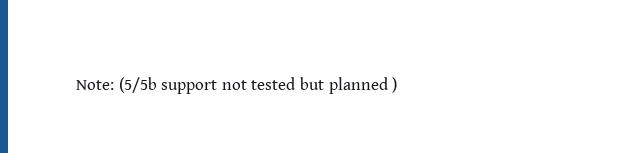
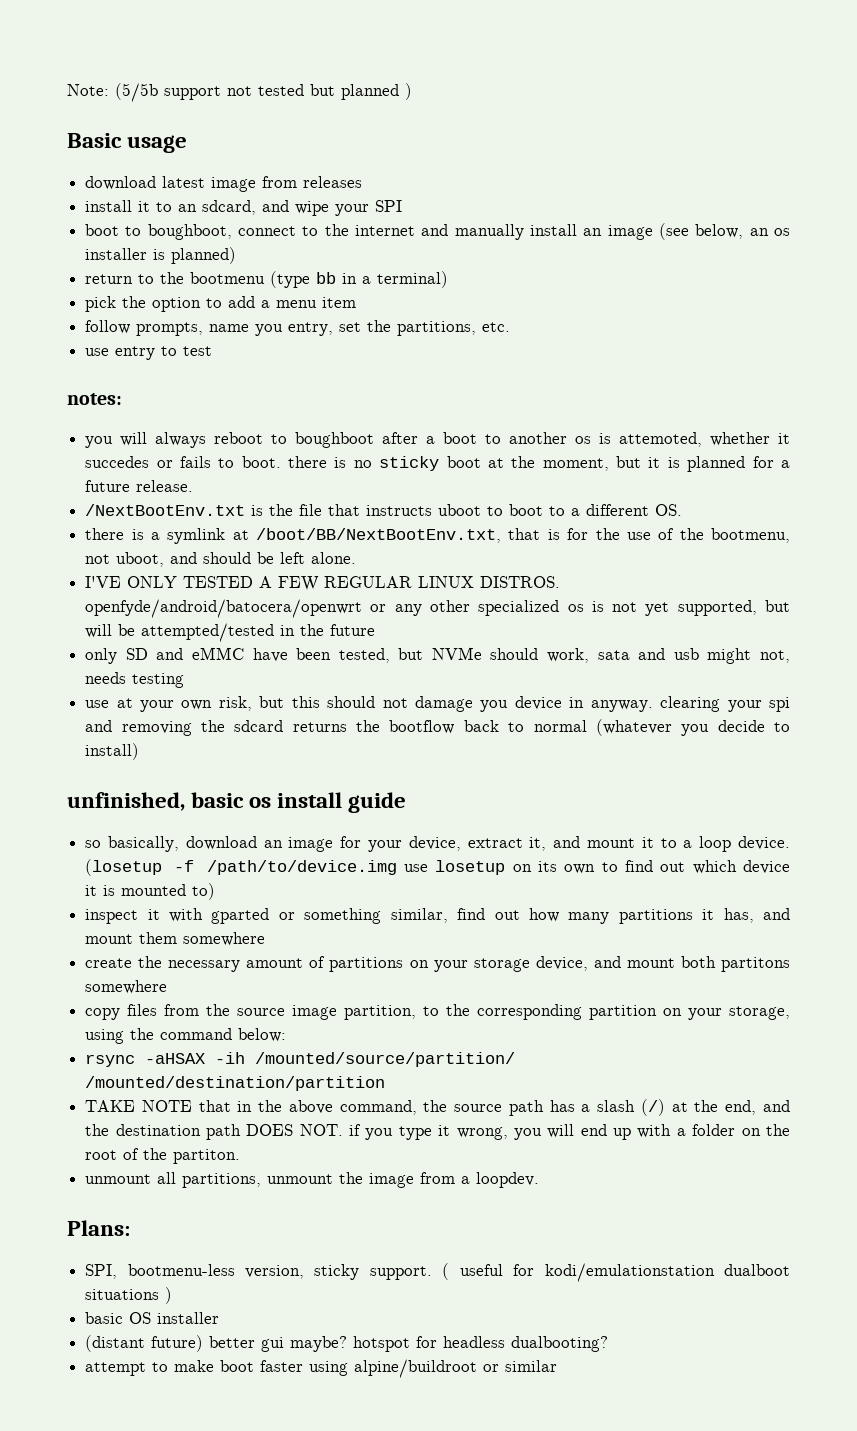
+ Basic usage
+ download latest image from releases
+ install it to an sdcard, and wipe your SPI
+ boot to boughboot, connect to the internet and manually install an image (see below, an os installer is planned)
+ return to the bootmenu (type bb in a terminal)
+ pick the option to add a menu item
+ follow prompts, name you entry, set the partitions, etc.
+ use entry to test
+ notes:
+ you will always reboot to boughboot after a boot to another os is attemoted, whether it succedes or fails to boot. there is no sticky boot at the moment, but it is planned for a future release.
+ /NextBootEnv.txt is the file that instructs uboot to boot to a different OS.
+ there is a symlink at /boot/BB/NextBootEnv.txt, that is for the use of the bootmenu, not uboot, and should be left alone.
+ I'VE ONLY TESTED A FEW REGULAR LINUX DISTROS. openfyde/android/batocera/openwrt or any other specialized os is not yet supported, but will be attempted/tested in the future
+ only SD and eMMC have been tested, but NVMe should work, sata and usb might not, needs testing
+ use at your own risk, but this should not damage you device in anyway. clearing your spi and removing the sdcard returns the bootflow back to normal (whatever you decide to install)
+ unfinished, basic os install guide
+ so basically, download an image for your device, extract it, and mount it to a loop device. (losetup -f /path/to/device.img use losetup on its own to find out which device it is mounted to)
+ inspect it with gparted or something similar, find out how many partitions it has, and mount them somewhere
+ create the necessary amount of partitions on your storage device, and mount both partitons somewhere
+ copy files from the source image partition, to the corresponding partition on your storage, using the command below:
+ rsync -aHSAX -ih /mounted/source/partition/ /mounted/destination/partition
+ TAKE NOTE that in the above command, the source path has a slash (/) at the end, and the destination path DOES NOT. if you type it wrong, you will end up with a folder on the root of the partiton.
+ unmount all partitions, unmount the image from a loopdev.
+ Plans:
+ SPI, bootmenu-less version, sticky support. ( useful for kodi/emulationstation dualboot situations )
+ basic OS installer
+ (distant future) better gui maybe? hotspot for headless dualbooting?
+ attempt to make boot faster using alpine/buildroot or similar

